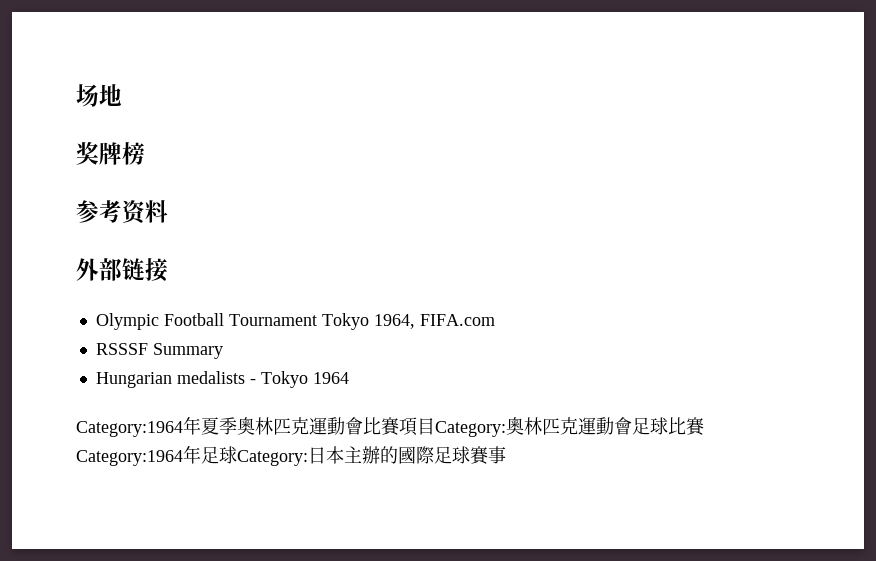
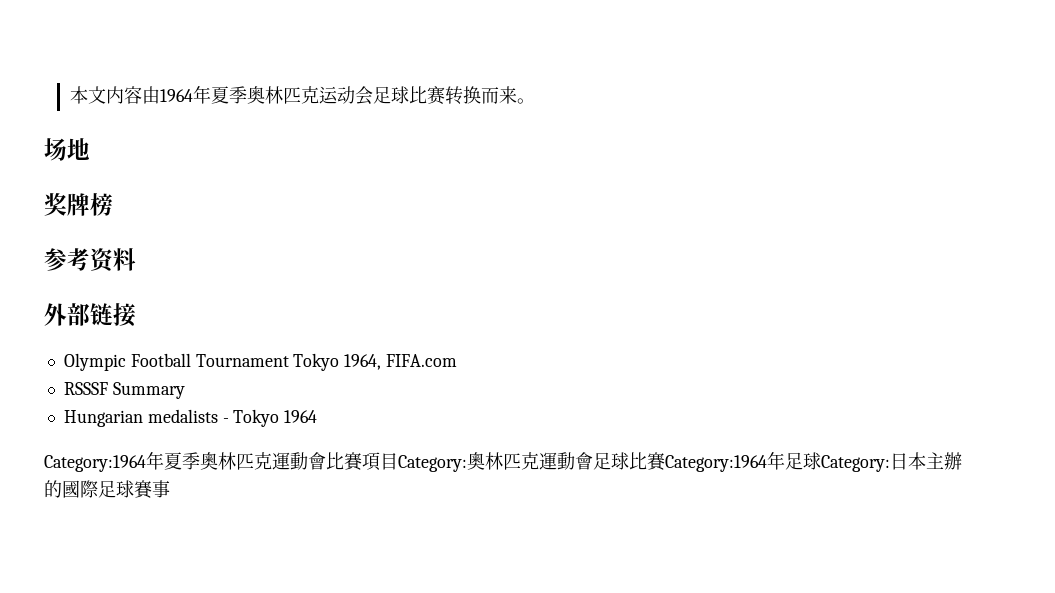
+ 本文内容由1964年夏季奥林匹克运动会足球比赛转换而来。

